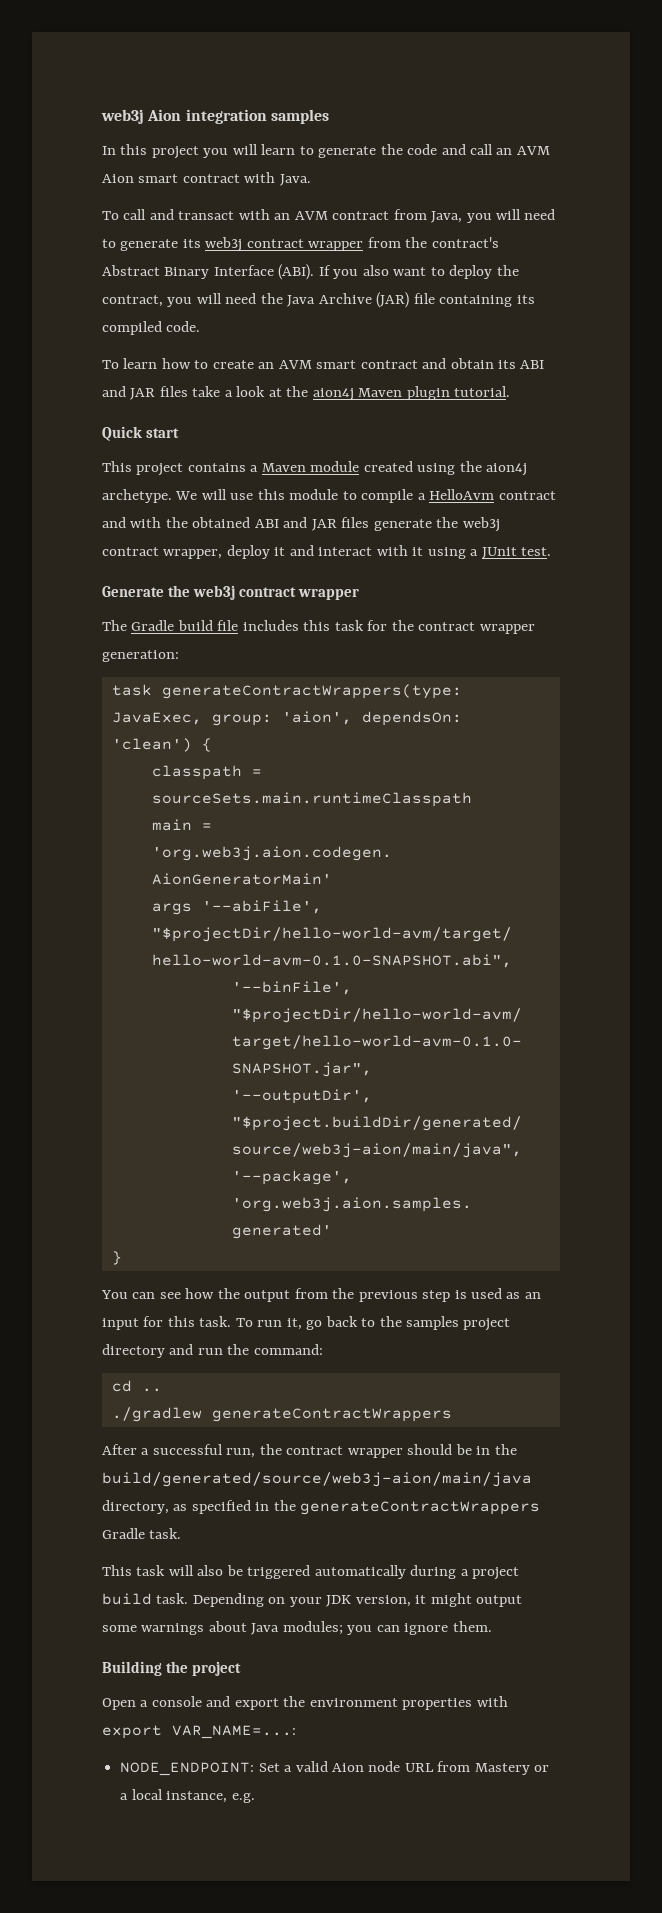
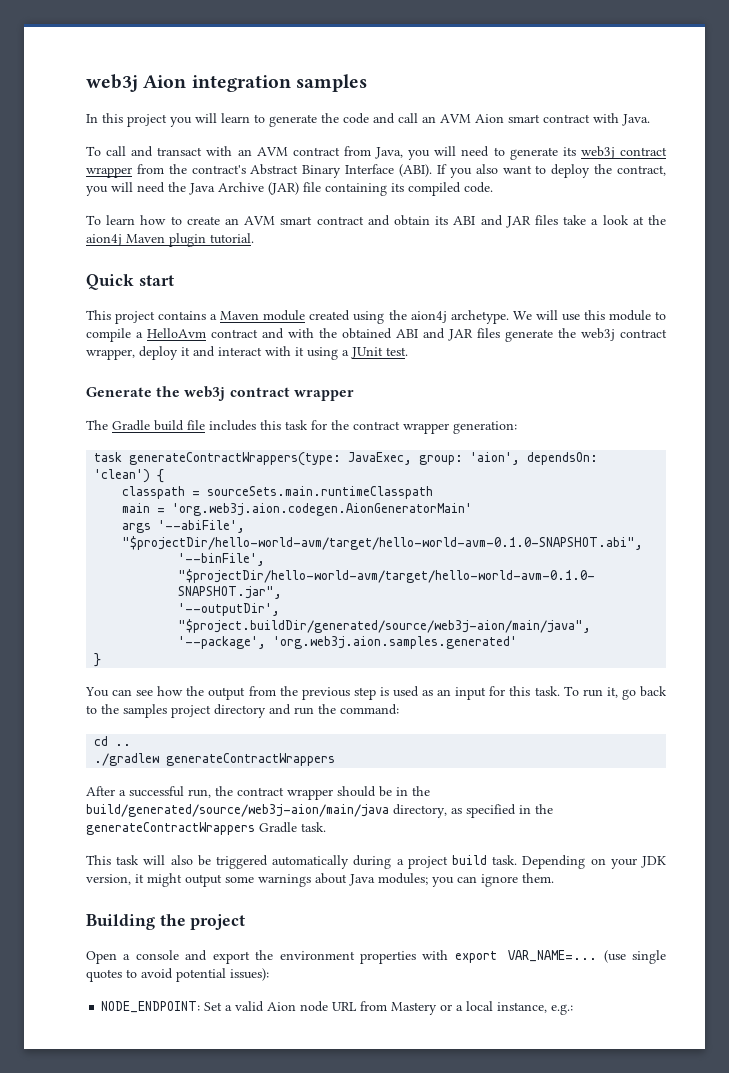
- Open a console and export the environment properties with export VAR_NAME=...:
+ Open a console and export the environment properties with export VAR_NAME=... (use single quotes to avoid potential issues):
- NODE_ENDPOINT: Set a valid Aion node URL from Mastery or a local instance, e.g.
+ NODE_ENDPOINT: Set a valid Aion node URL from Mastery or a local instance, e.g.:

